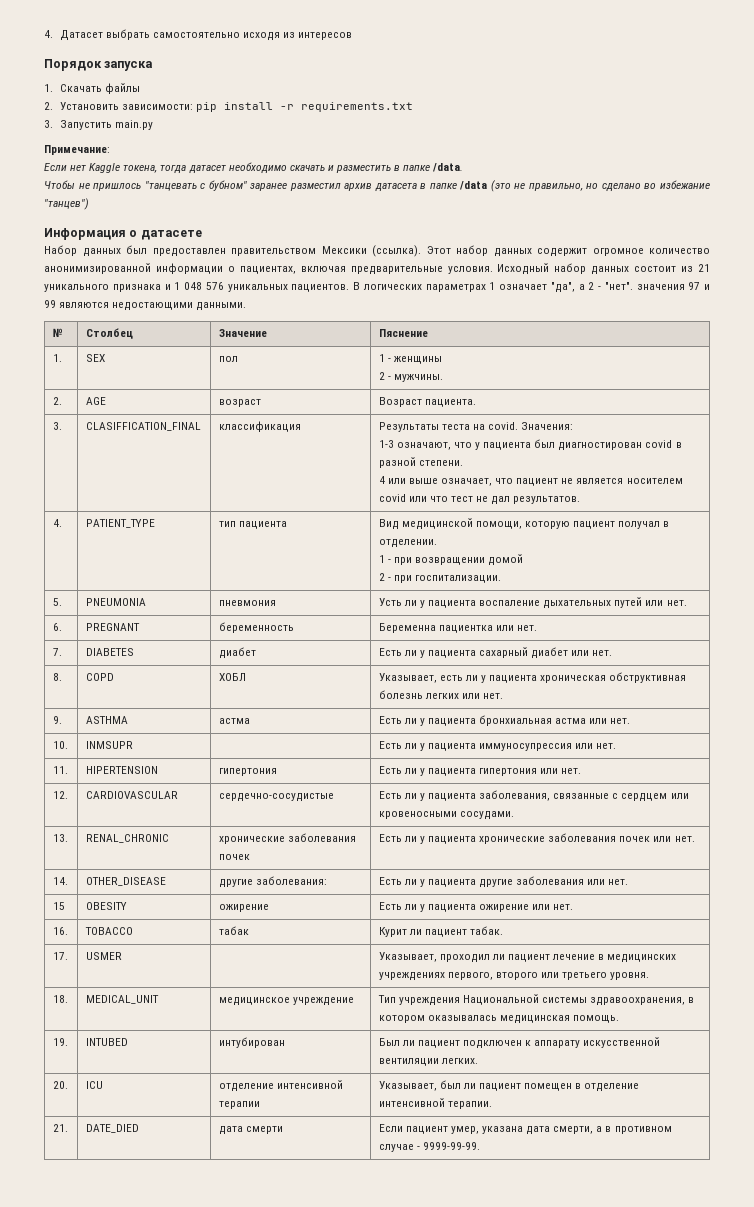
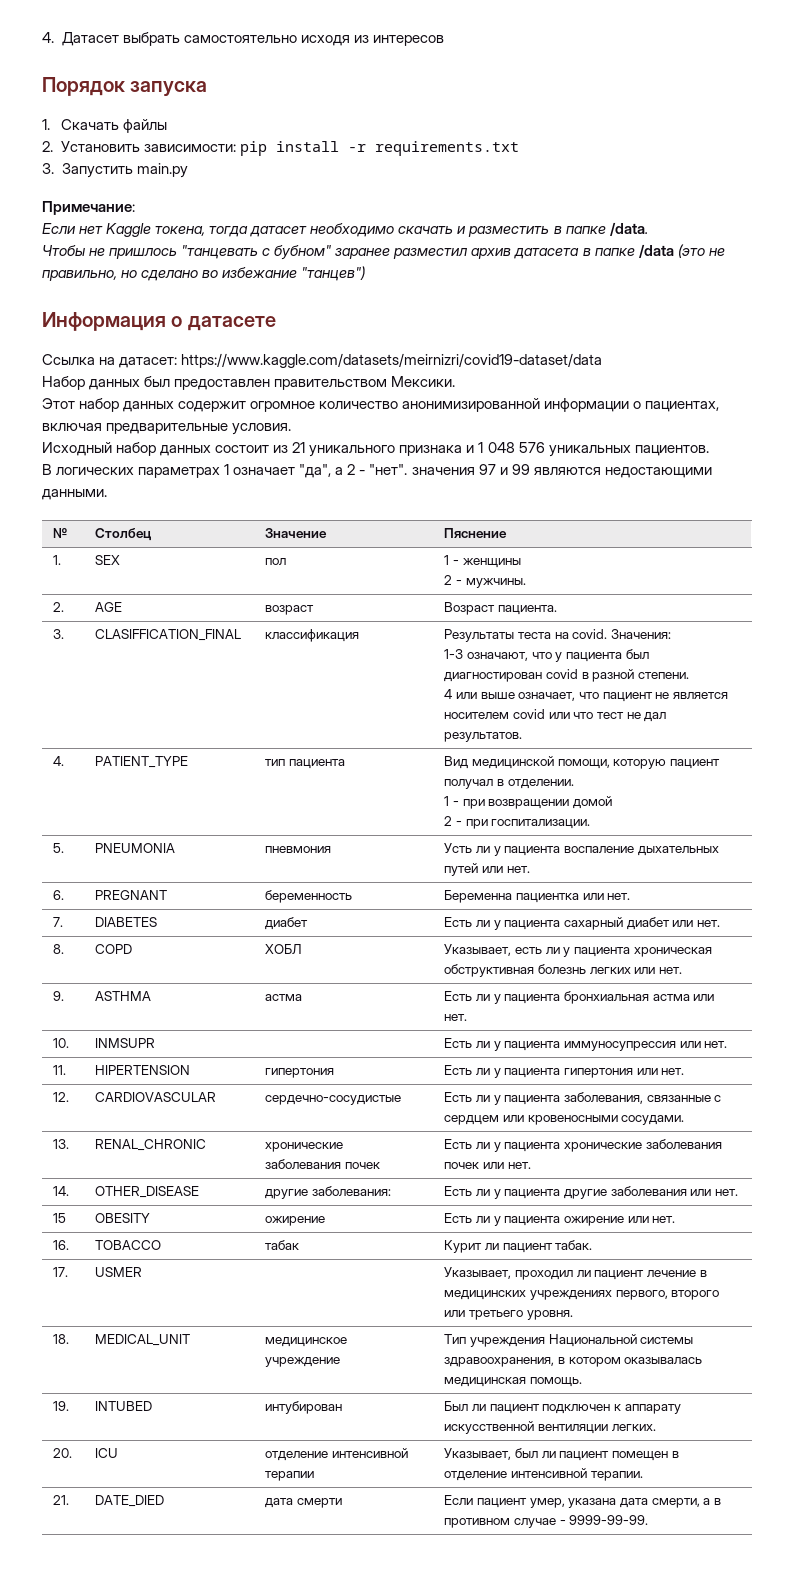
+ Ссылка на датасет: https://www.kaggle.com/datasets/meirnizri/covid19-dataset/data
- Набор данных был предоставлен правительством Мексики (ссылка). Этот набор данных содержит огромное количество анонимизированной информации о пациентах, включая предварительные условия. Исходный набор данных состоит из 21 уникального признака и 1 048 576 уникальных пациентов. В логических параметрах 1 означает "да", а 2 - "нет". значения 97 и 99 являются недостающими данными.
+ Набор данных был предоставлен правительством Мексики.
+ Этот набор данных содержит огромное количество анонимизированной информации о пациентах, включая предварительные условия.
+ Исходный набор данных состоит из 21 уникального признака и 1 048 576 уникальных пациентов.
+ В логических параметрах 1 означает "да", а 2 - "нет". значения 97 и 99 являются недостающими данными.

